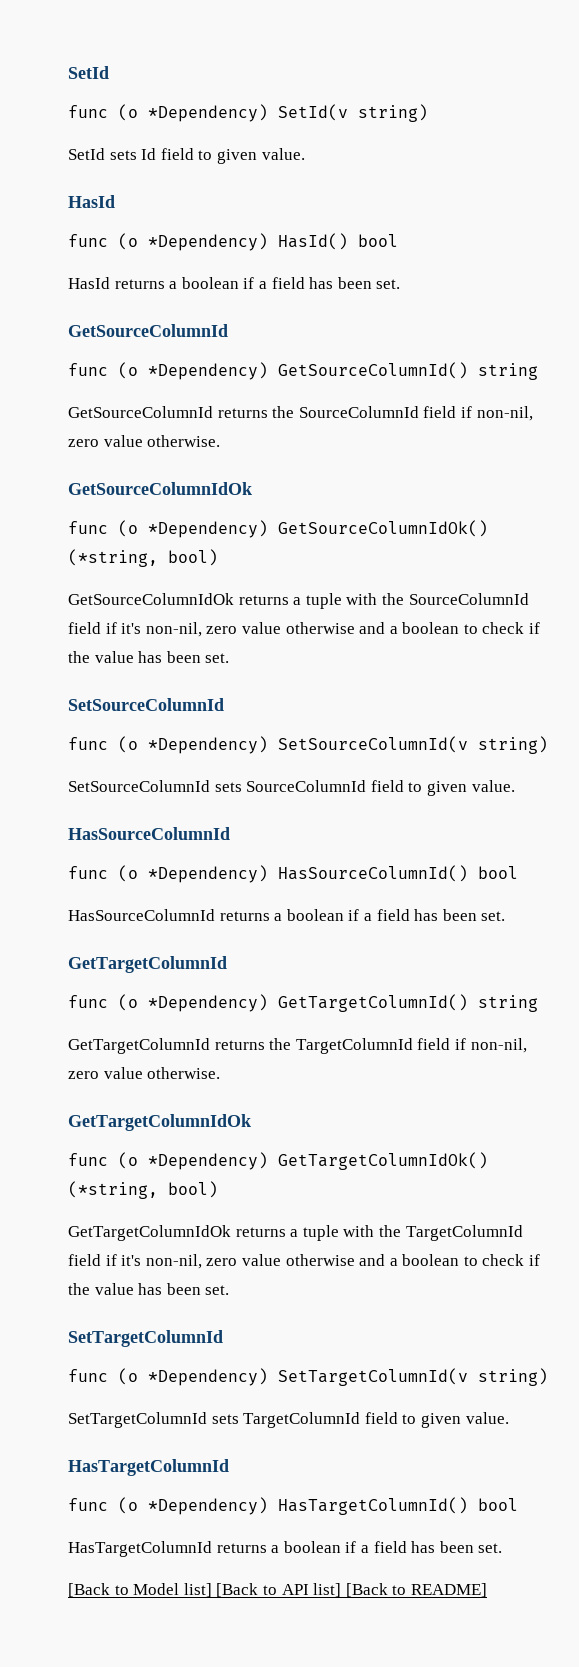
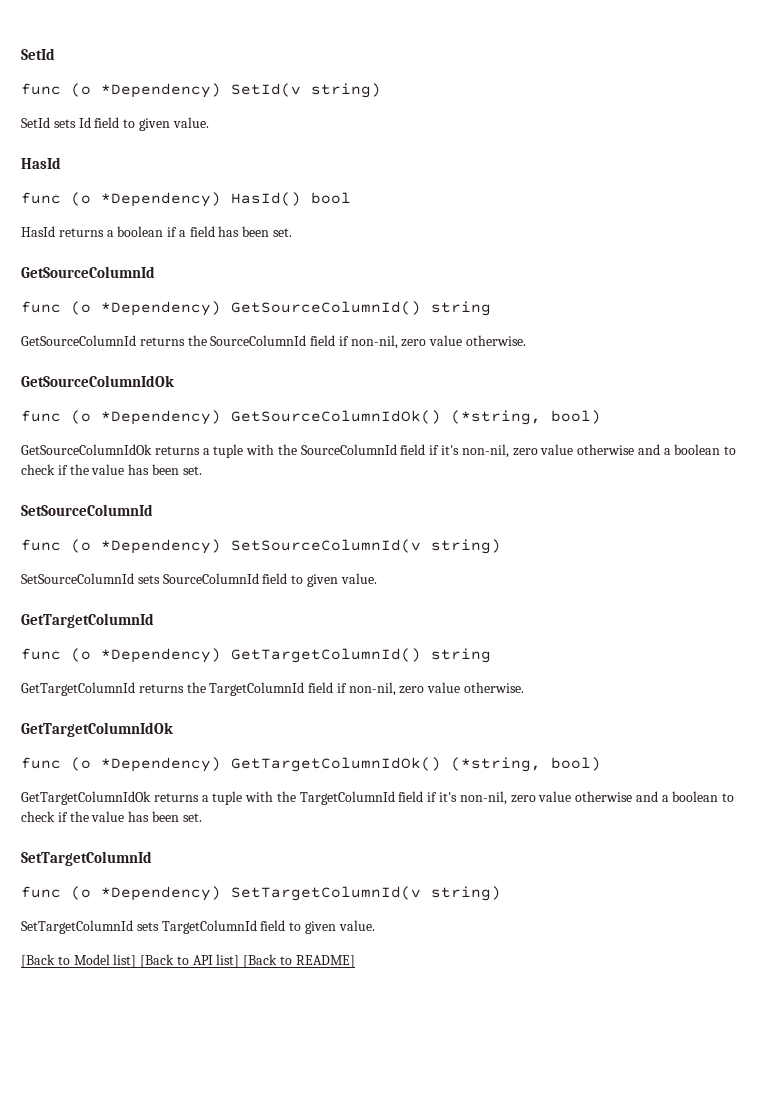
  SetSourceColumnId sets SourceColumnId field to given value.
- HasSourceColumnId
- func (o *Dependency) HasSourceColumnId() bool
- HasSourceColumnId returns a boolean if a field has been set.
  SetTargetColumnId sets TargetColumnId field to given value.
- HasTargetColumnId
- func (o *Dependency) HasTargetColumnId() bool
- HasTargetColumnId returns a boolean if a field has been set.

